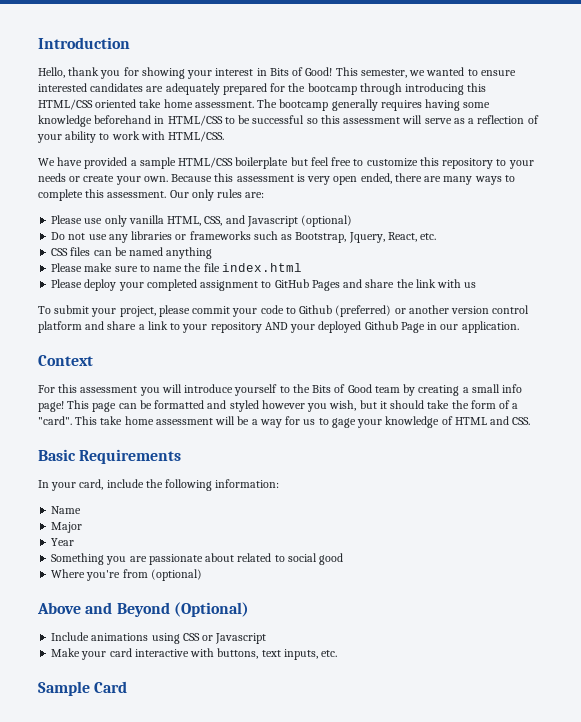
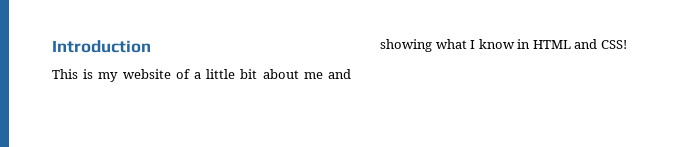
- Hello, thank you for showing your interest in Bits of Good! This semester, we wanted to ensure interested candidates are adequately prepared for the bootcamp through introducing this HTML/CSS oriented take home assessment. The bootcamp generally requires having some knowledge beforehand in HTML/CSS to be successful so this assessment will serve as a reflection of your ability to work with HTML/CSS.
- We have provided a sample HTML/CSS boilerplate but feel free to customize this repository to your needs or create your own. Because this assessment is very open ended, there are many ways to complete this assessment. Our only rules are:
- Please use only vanilla HTML, CSS, and Javascript (optional)
- Do not use any libraries or frameworks such as Bootstrap, Jquery, React, etc.
- CSS files can be named anything
- Please make sure to name the file index.html
- Please deploy your completed assignment to GitHub Pages and share the link with us
- To submit your project, please commit your code to Github (preferred) or another version control platform and share a link to your repository AND your deployed Github Page in our application.
- Context
- For this assessment you will introduce yourself to the Bits of Good team by creating a small info page! This page can be formatted and styled however you wish, but it should take the form of a "card". This take home assessment will be a way for us to gage your knowledge of HTML and CSS.
- Basic Requirements
- In your card, include the following information:
- Name
- Major
- Year
- Something you are passionate about related to social good
- Where you're from (optional)
- Above and Beyond (Optional)
- Include animations using CSS or Javascript
- Make your card interactive with buttons, text inputs, etc.
- Sample Card
+ This is my website of a little bit about me and showing what I know in HTML and CSS!

